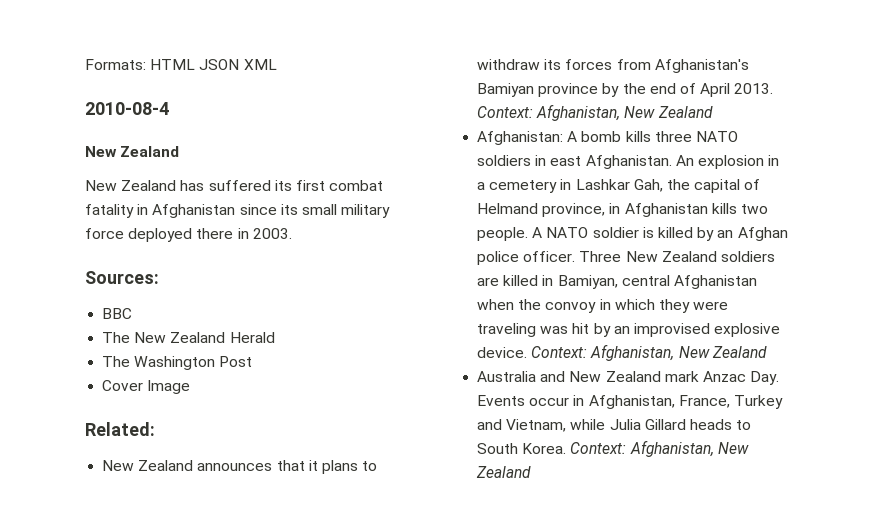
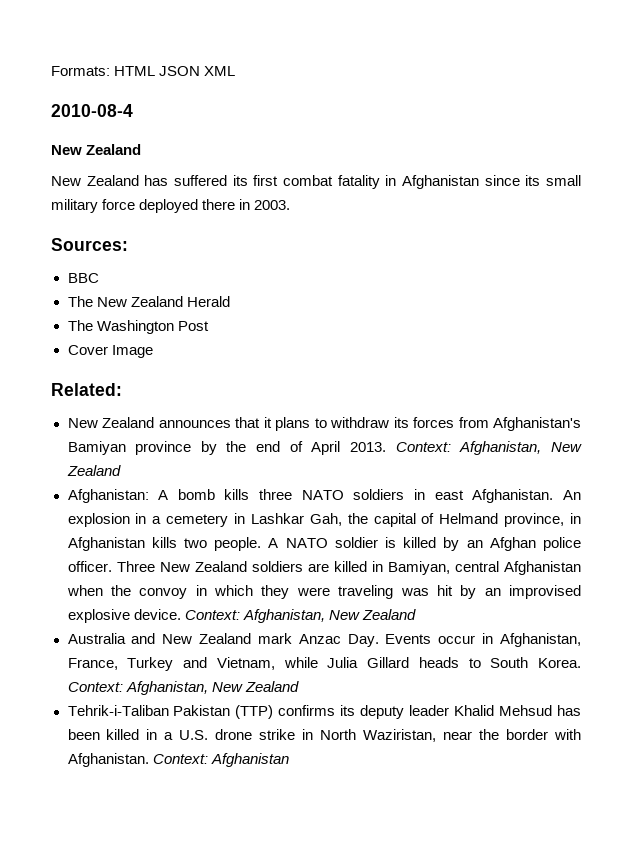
+ Tehrik-i-Taliban Pakistan (TTP) confirms its deputy leader Khalid Mehsud has been killed in a U.S. drone strike in North Waziristan, near the border with Afghanistan. Context: Afghanistan

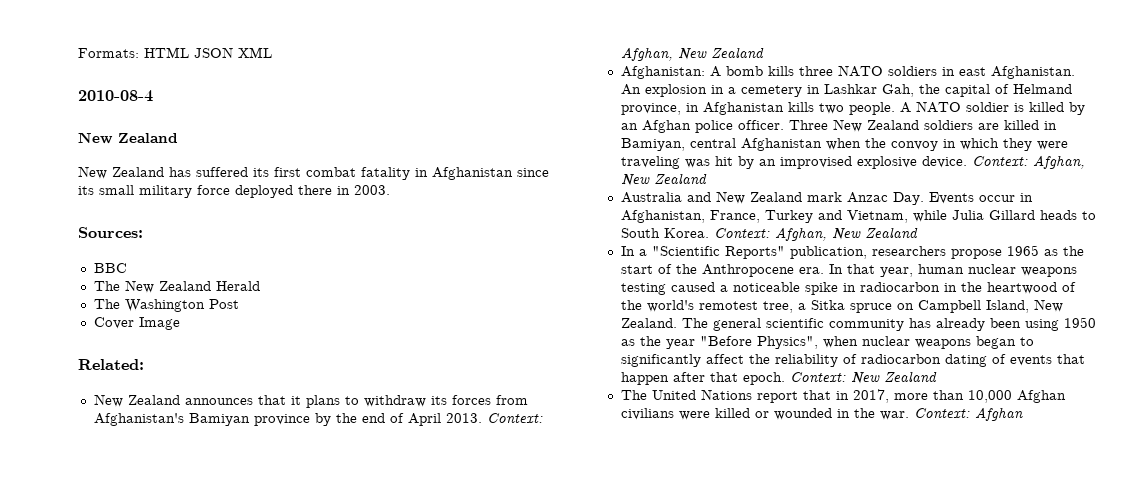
- New Zealand announces that it plans to withdraw its forces from Afghanistan's Bamiyan province by the end of April 2013. Context: Afghanistan, New Zealand
+ New Zealand announces that it plans to withdraw its forces from Afghanistan's Bamiyan province by the end of April 2013. Context: Afghan, New Zealand
- Three New Zealand soldiers are killed in Bamiyan, central Afghanistan when the convoy in which they were traveling was hit by an improvised explosive device. Context: Afghanistan, New Zealand
+ Three New Zealand soldiers are killed in Bamiyan, central Afghanistan when the convoy in which they were traveling was hit by an improvised explosive device. Context: Afghan, New Zealand
- Australia and New Zealand mark Anzac Day. Events occur in Afghanistan, France, Turkey and Vietnam, while Julia Gillard heads to South Korea. Context: Afghanistan, New Zealand
- Tehrik-i-Taliban Pakistan (TTP) confirms its deputy leader Khalid Mehsud has been killed in a U.S. drone strike in North Waziristan, near the border with Afghanistan. Context: Afghanistan
+ Australia and New Zealand mark Anzac Day. Events occur in Afghanistan, France, Turkey and Vietnam, while Julia Gillard heads to South Korea. Context: Afghan, New Zealand
+ In a "Scientific Reports" publication, researchers propose 1965 as the start of the Anthropocene era. In that year, human nuclear weapons testing caused a noticeable spike in radiocarbon in the heartwood of the world's remotest tree, a Sitka spruce on Campbell Island, New Zealand. The general scientific community has already been using 1950 as the year "Before Physics", when nuclear weapons began to significantly affect the reliability of radiocarbon dating of events that happen after that epoch. Context: New Zealand
+ The United Nations report that in 2017, more than 10,000 Afghan civilians were killed or wounded in the war. Context: Afghan

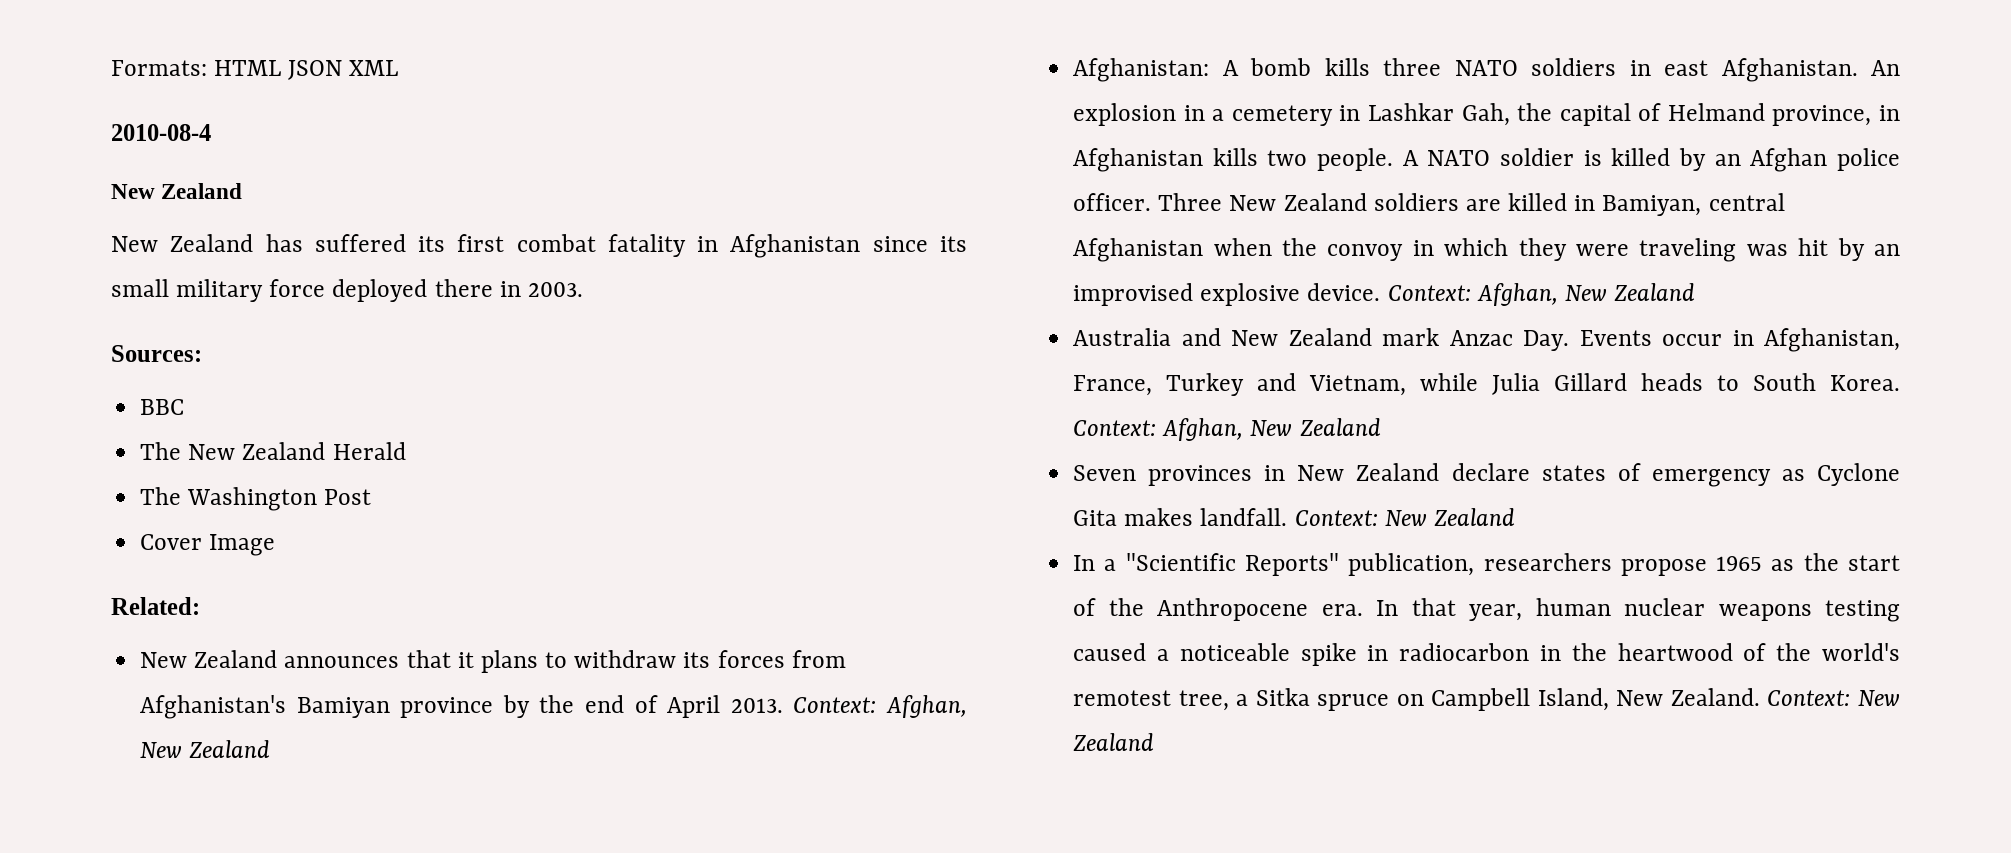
+ Seven provinces in New Zealand declare states of emergency as Cyclone Gita makes landfall. Context: New Zealand
- In that year, human nuclear weapons testing caused a noticeable spike in radiocarbon in the heartwood of the world's remotest tree, a Sitka spruce on Campbell Island, New Zealand. The general scientific community has already been using 1950 as the year "Before Physics", when nuclear weapons began to significantly affect the reliability of radiocarbon dating of events that happen after that epoch. Context: New Zealand
- The United Nations report that in 2017, more than 10,000 Afghan civilians were killed or wounded in the war. Context: Afghan
+ In that year, human nuclear weapons testing caused a noticeable spike in radiocarbon in the heartwood of the world's remotest tree, a Sitka spruce on Campbell Island, New Zealand. Context: New Zealand

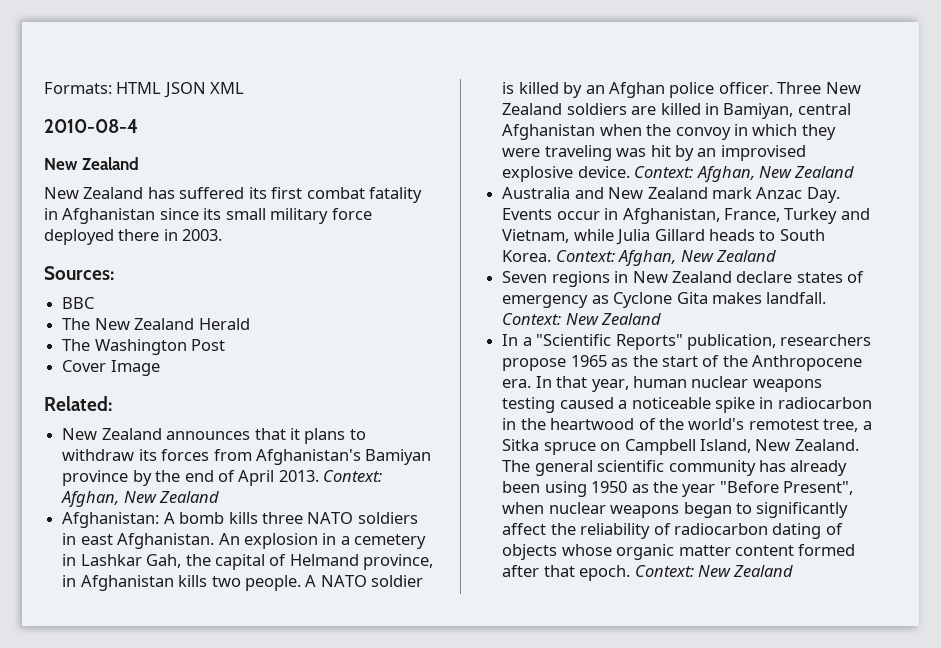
- Seven provinces in New Zealand declare states of emergency as Cyclone Gita makes landfall.
+ Seven regions in New Zealand declare states of emergency as Cyclone Gita makes landfall.
+ The general scientific community has already been using 1950 as the year "Before Present", when nuclear weapons began to significantly affect the reliability of radiocarbon dating of objects whose organic matter content formed after that epoch.

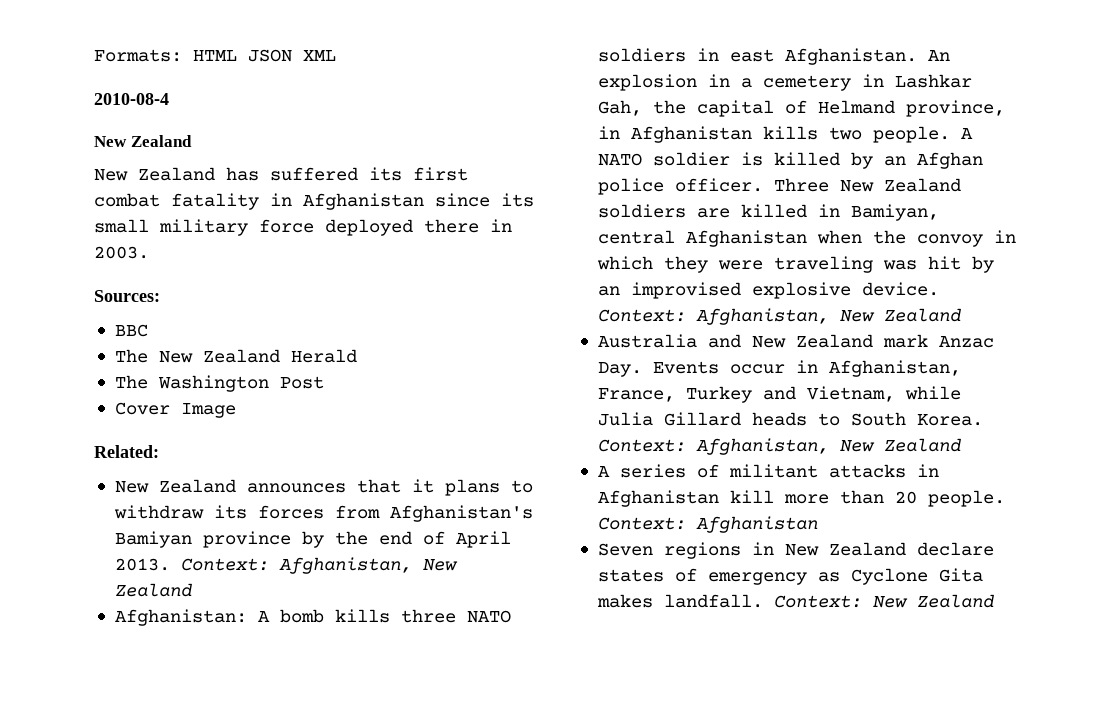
- New Zealand announces that it plans to withdraw its forces from Afghanistan's Bamiyan province by the end of April 2013. Context: Afghan, New Zealand
+ New Zealand announces that it plans to withdraw its forces from Afghanistan's Bamiyan province by the end of April 2013. Context: Afghanistan, New Zealand
- Three New Zealand soldiers are killed in Bamiyan, central Afghanistan when the convoy in which they were traveling was hit by an improvised explosive device. Context: Afghan, New Zealand
+ Three New Zealand soldiers are killed in Bamiyan, central Afghanistan when the convoy in which they were traveling was hit by an improvised explosive device. Context: Afghanistan, New Zealand
- Australia and New Zealand mark Anzac Day. Events occur in Afghanistan, France, Turkey and Vietnam, while Julia Gillard heads to South Korea. Context: Afghan, New Zealand
+ Australia and New Zealand mark Anzac Day. Events occur in Afghanistan, France, Turkey and Vietnam, while Julia Gillard heads to South Korea. Context: Afghanistan, New Zealand
+ A series of militant attacks in Afghanistan kill more than 20 people. Context: Afghanistan
- In a "Scientific Reports" publication, researchers propose 1965 as the start of the Anthropocene era. In that year, human nuclear weapons testing caused a noticeable spike in radiocarbon in the heartwood of the world's remotest tree, a Sitka spruce on Campbell Island, New Zealand. The general scientific community has already been using 1950 as the year "Before Present", when nuclear weapons began to significantly affect the reliability of radiocarbon dating of objects whose organic matter content formed after that epoch. Context: New Zealand

